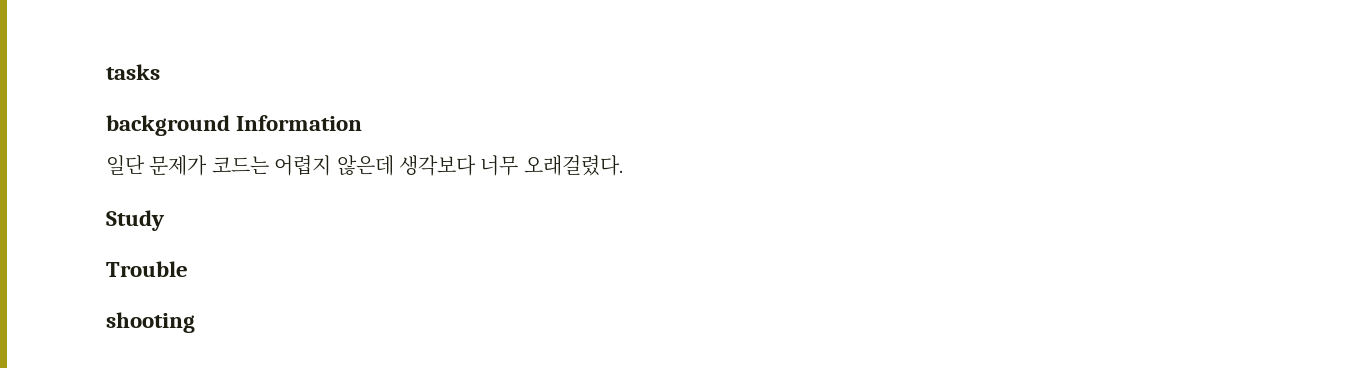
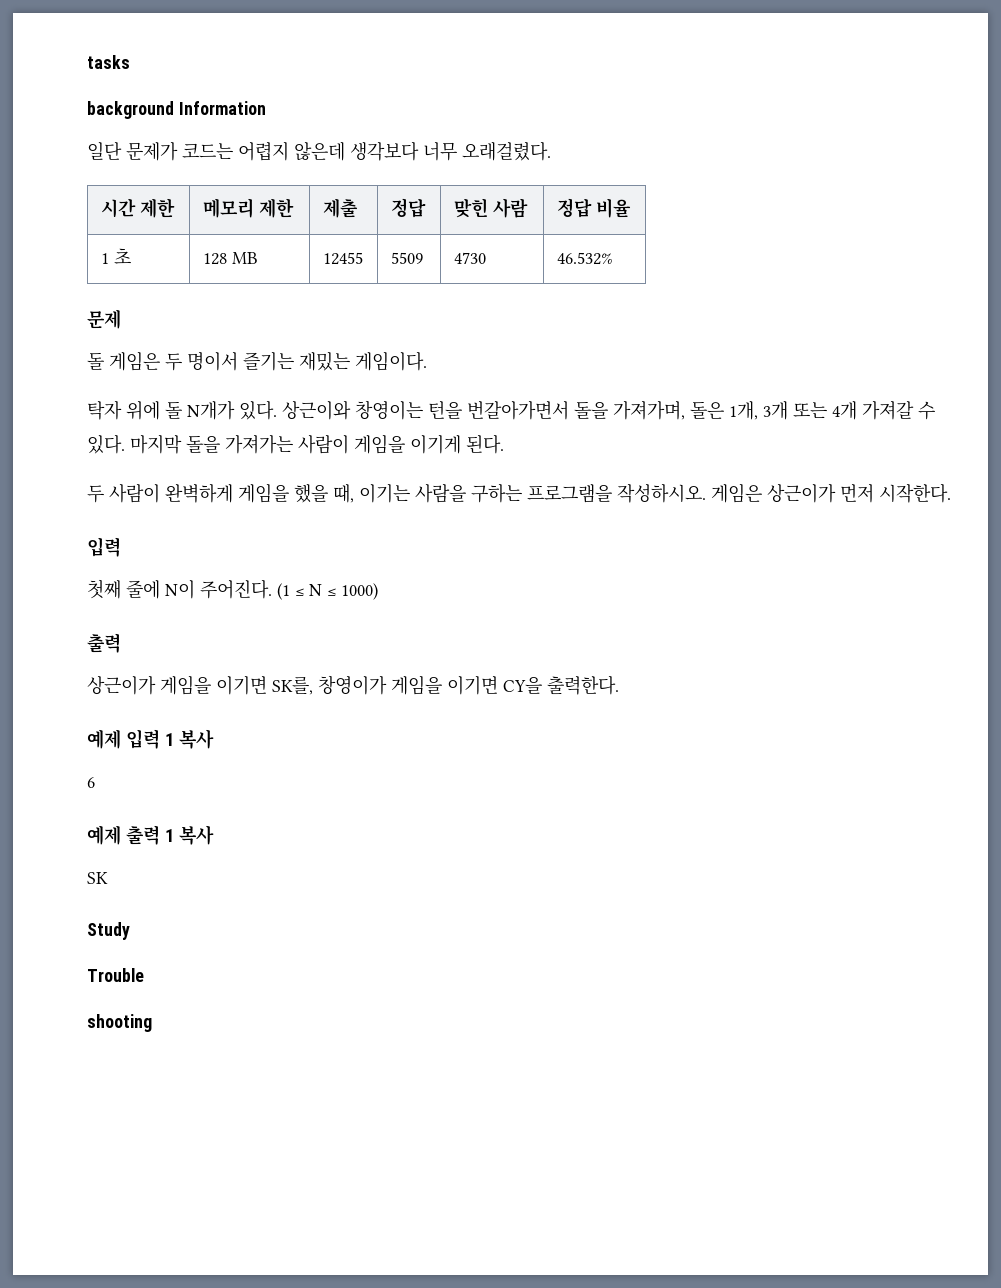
+ 시간 제한 | 메모리 제한 | 제출 | 정답 | 맞힌 사람 | 정답 비율
+ 1 초 | 128 MB | 12455 | 5509 | 4730 | 46.532%
+ 문제
+ 돌 게임은 두 명이서 즐기는 재밌는 게임이다.
+ 탁자 위에 돌 N개가 있다. 상근이와 창영이는 턴을 번갈아가면서 돌을 가져가며, 돌은 1개, 3개 또는 4개 가져갈 수 있다. 마지막 돌을 가져가는 사람이 게임을 이기게 된다.
+ 두 사람이 완벽하게 게임을 했을 때, 이기는 사람을 구하는 프로그램을 작성하시오. 게임은 상근이가 먼저 시작한다.
+ 입력
+ 첫째 줄에 N이 주어진다. (1 ≤ N ≤ 1000)
+ 출력
+ 상근이가 게임을 이기면 SK를, 창영이가 게임을 이기면 CY을 출력한다.
+ 예제 입력 1 복사
+ 6
+ 예제 출력 1 복사
+ SK

